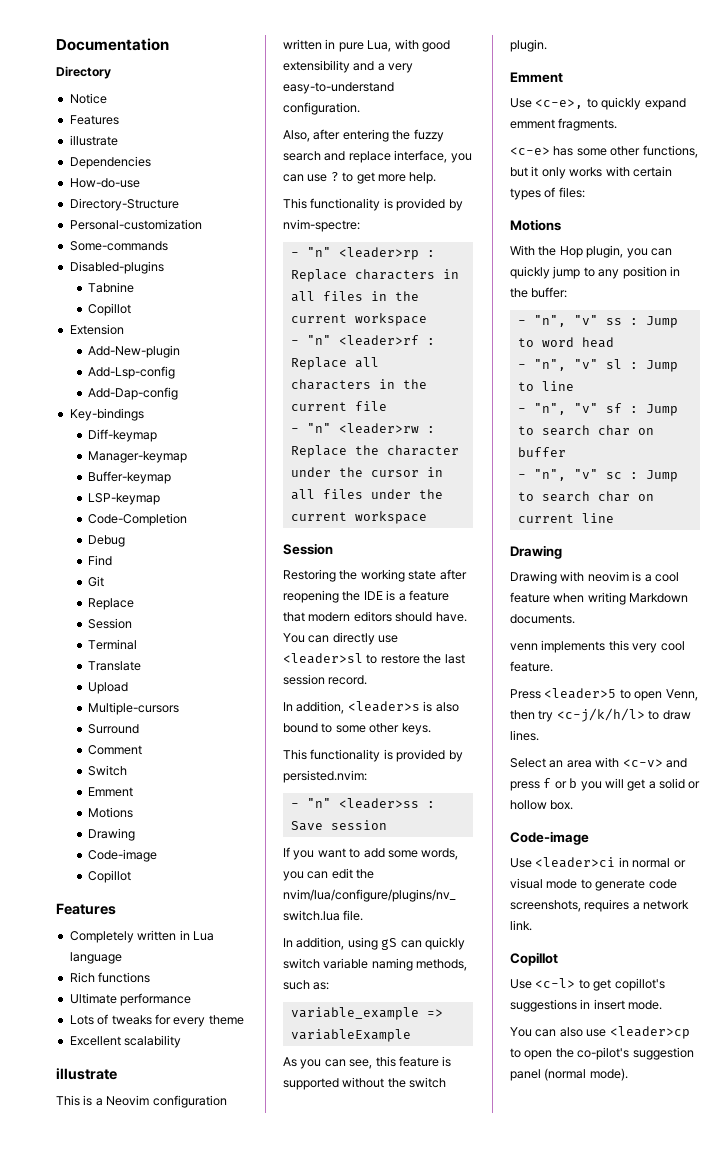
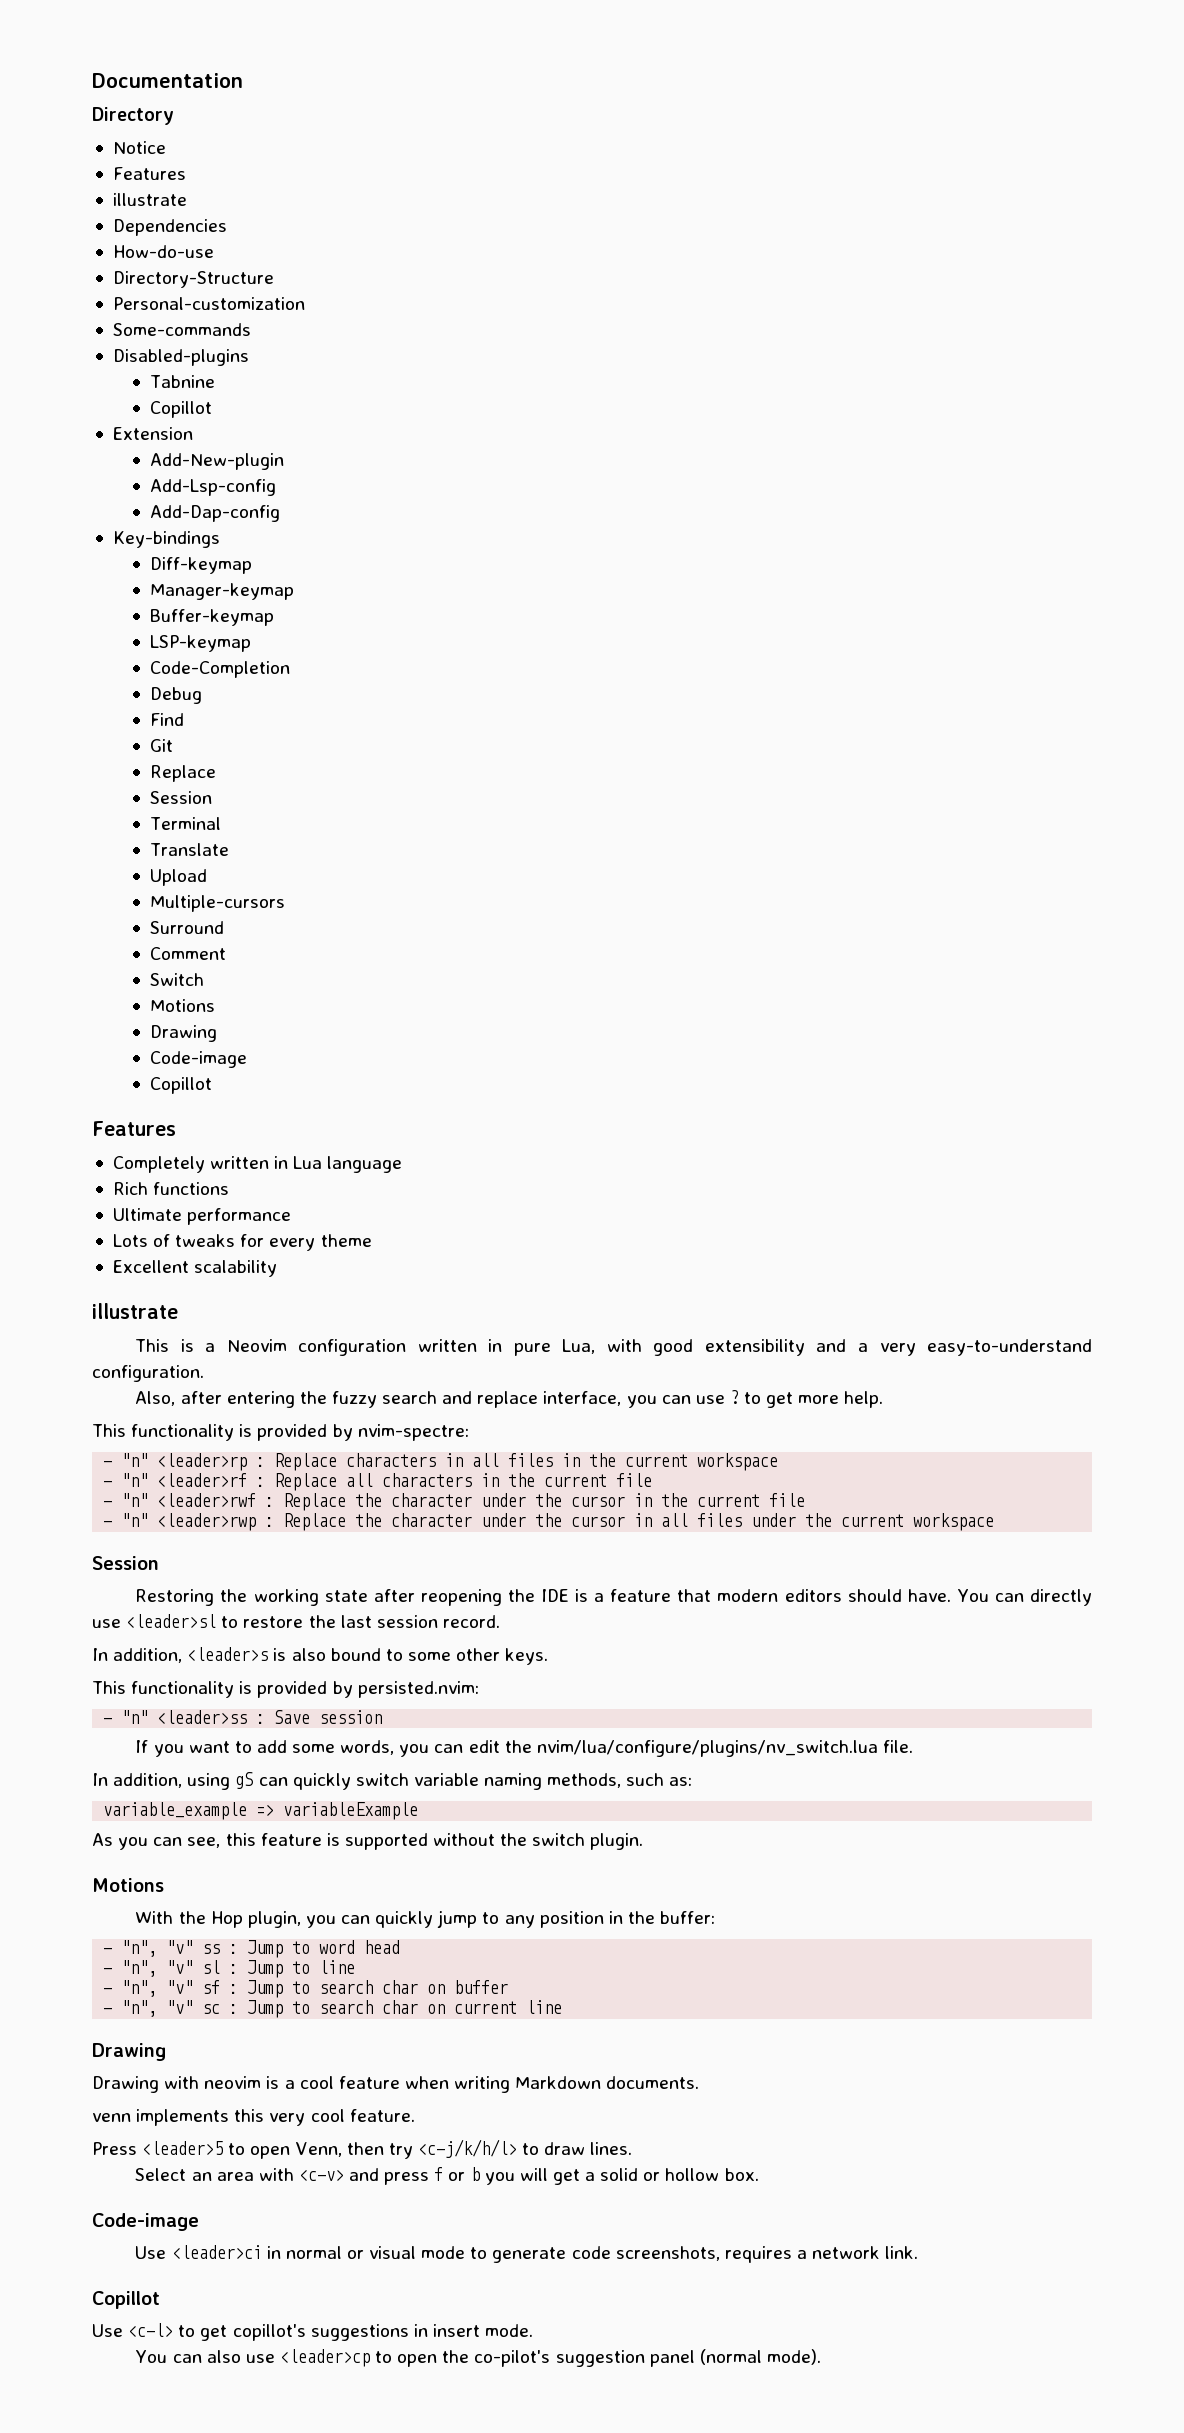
  Switch
- Emment
- - "n" <leader>rw : Replace the character under the cursor in all files under the current workspace
+ - "n" <leader>rwf : Replace the character under the cursor in the current file
+ - "n" <leader>rwp : Replace the character under the cursor in all files under the current workspace
  As you can see, this feature is supported without the switch plugin.
- Emment
- Use <c-e>, to quickly expand emment fragments.
- <c-e> has some other functions, but it only works with certain types of files:

